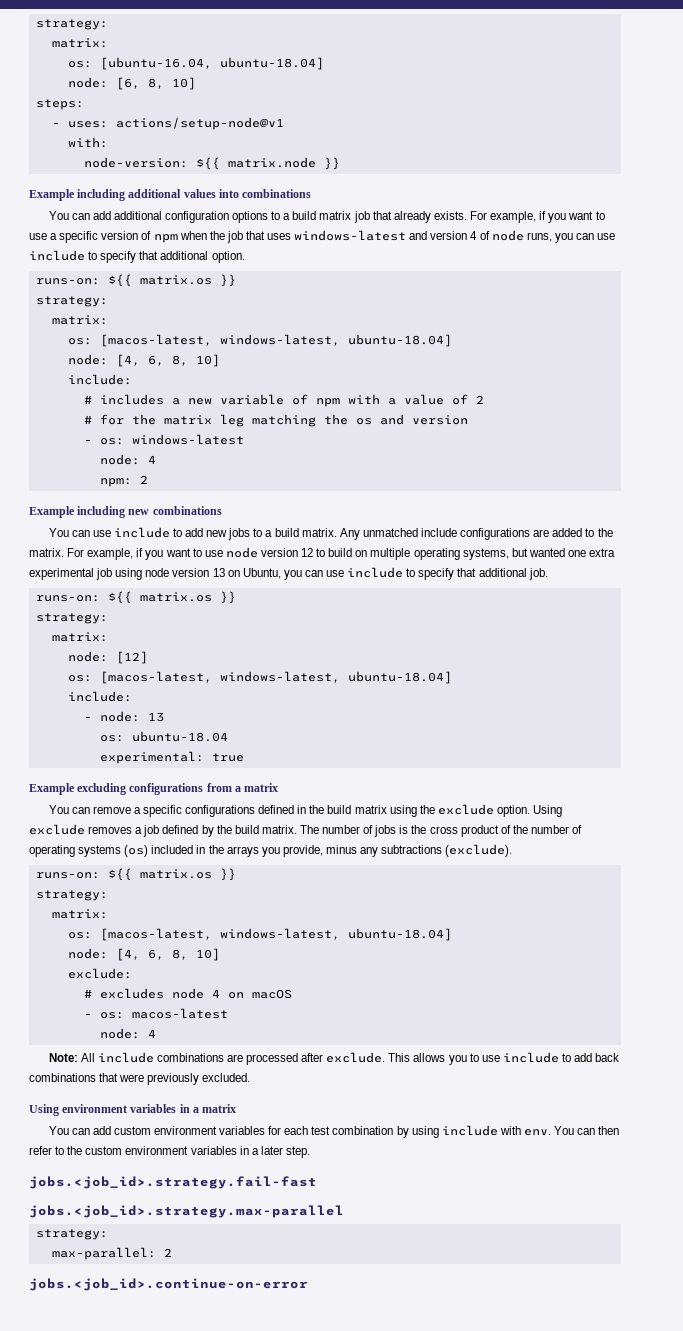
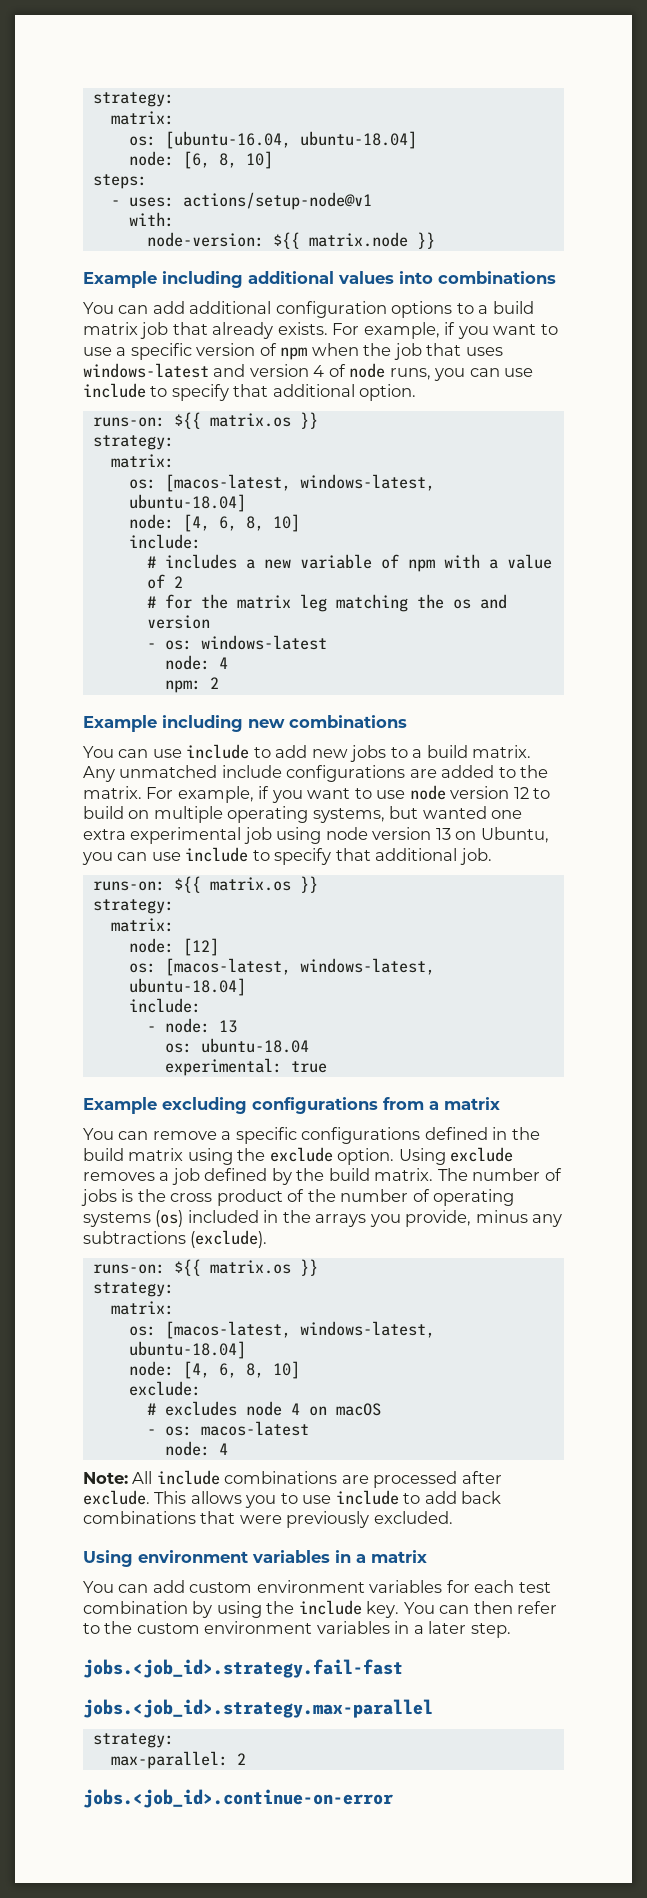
- You can add custom environment variables for each test combination by using include with env.
+ You can add custom environment variables for each test combination by using the include key.

